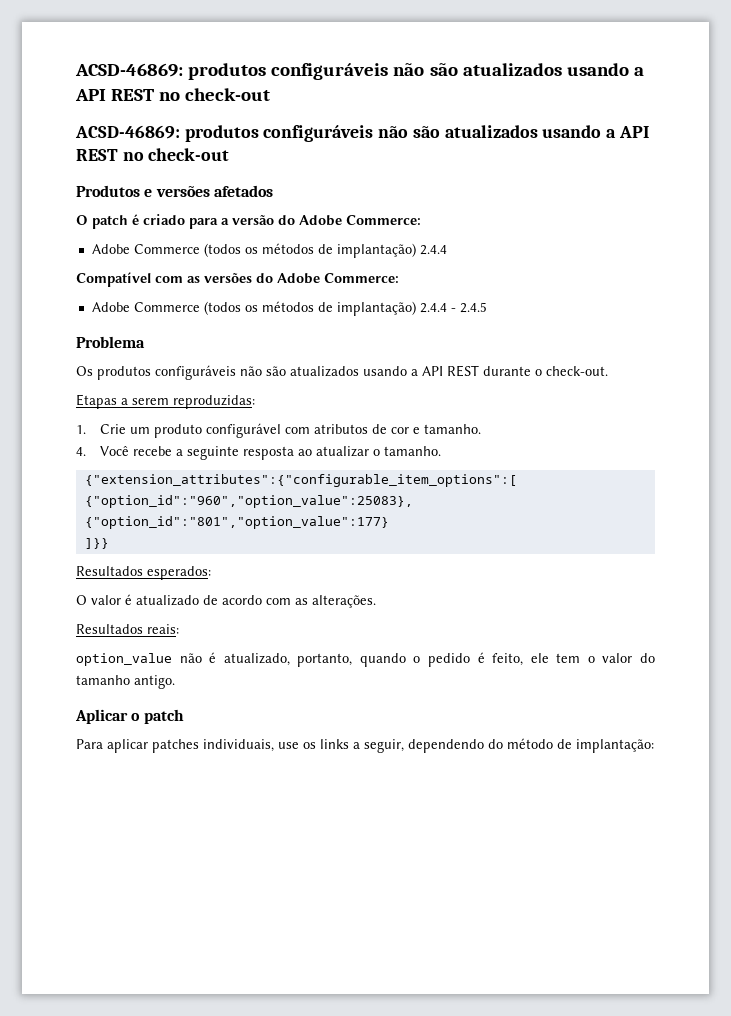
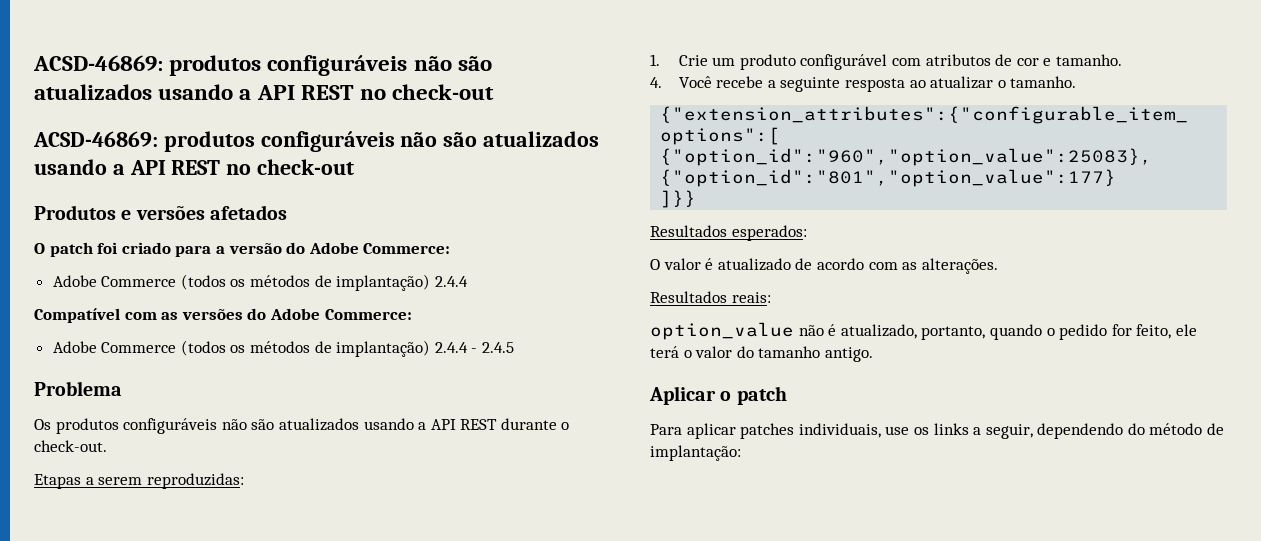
- O patch é criado para a versão do Adobe Commerce:
+ O patch foi criado para a versão do Adobe Commerce:
- option_value não é atualizado, portanto, quando o pedido é feito, ele tem o valor do tamanho antigo.
+ option_value não é atualizado, portanto, quando o pedido for feito, ele terá o valor do tamanho antigo.

